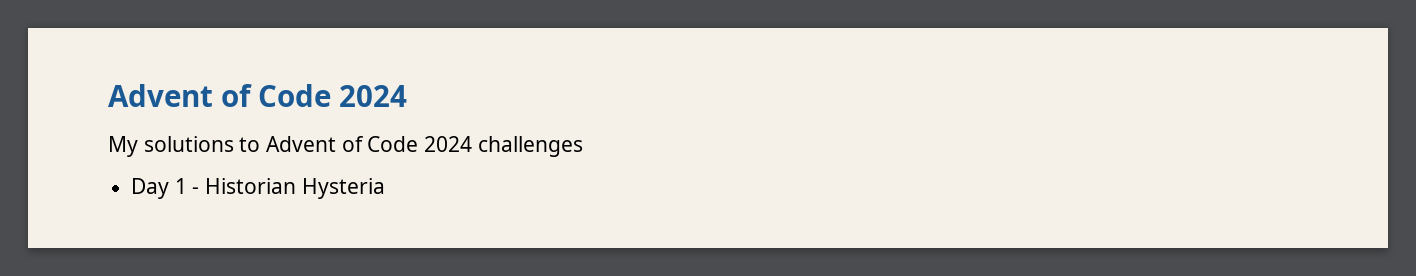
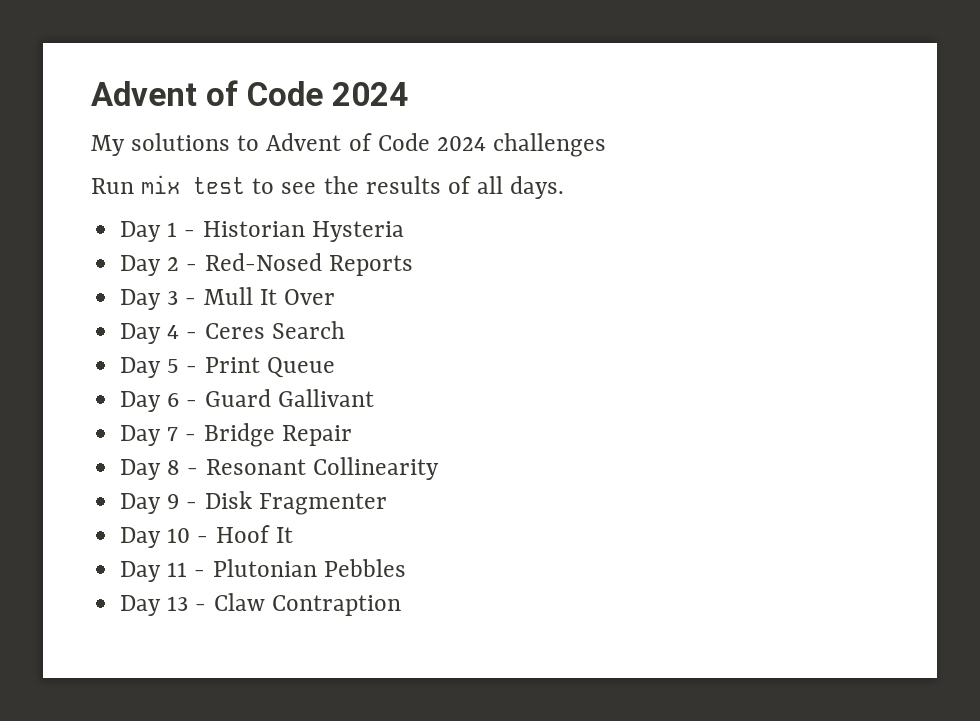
+ Run mix test to see the results of all days.
+ Day 2 - Red-Nosed Reports
+ Day 3 - Mull It Over
+ Day 4 - Ceres Search
+ Day 5 - Print Queue
+ Day 6 - Guard Gallivant
+ Day 7 - Bridge Repair
+ Day 8 - Resonant Collinearity
+ Day 9 - Disk Fragmenter
+ Day 10 - Hoof It
+ Day 11 - Plutonian Pebbles
+ Day 13 - Claw Contraption

